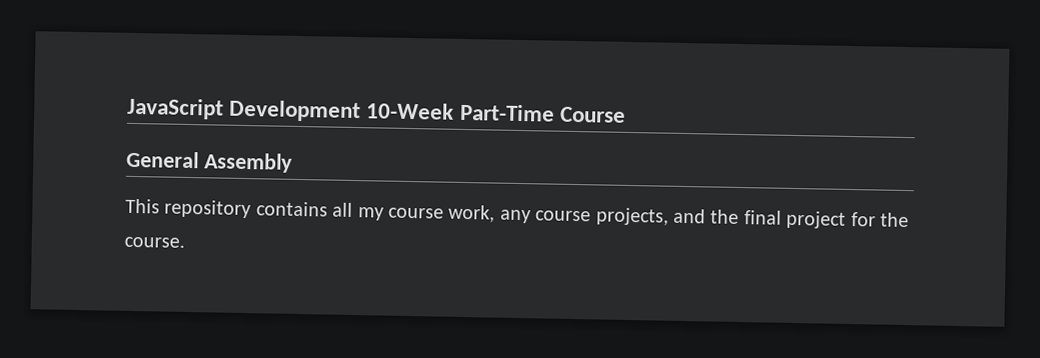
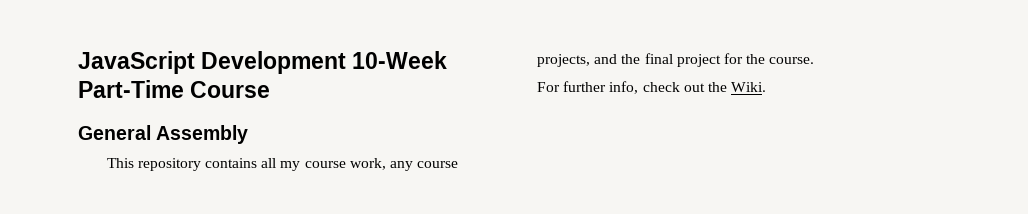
+ For further info, check out the Wiki.

